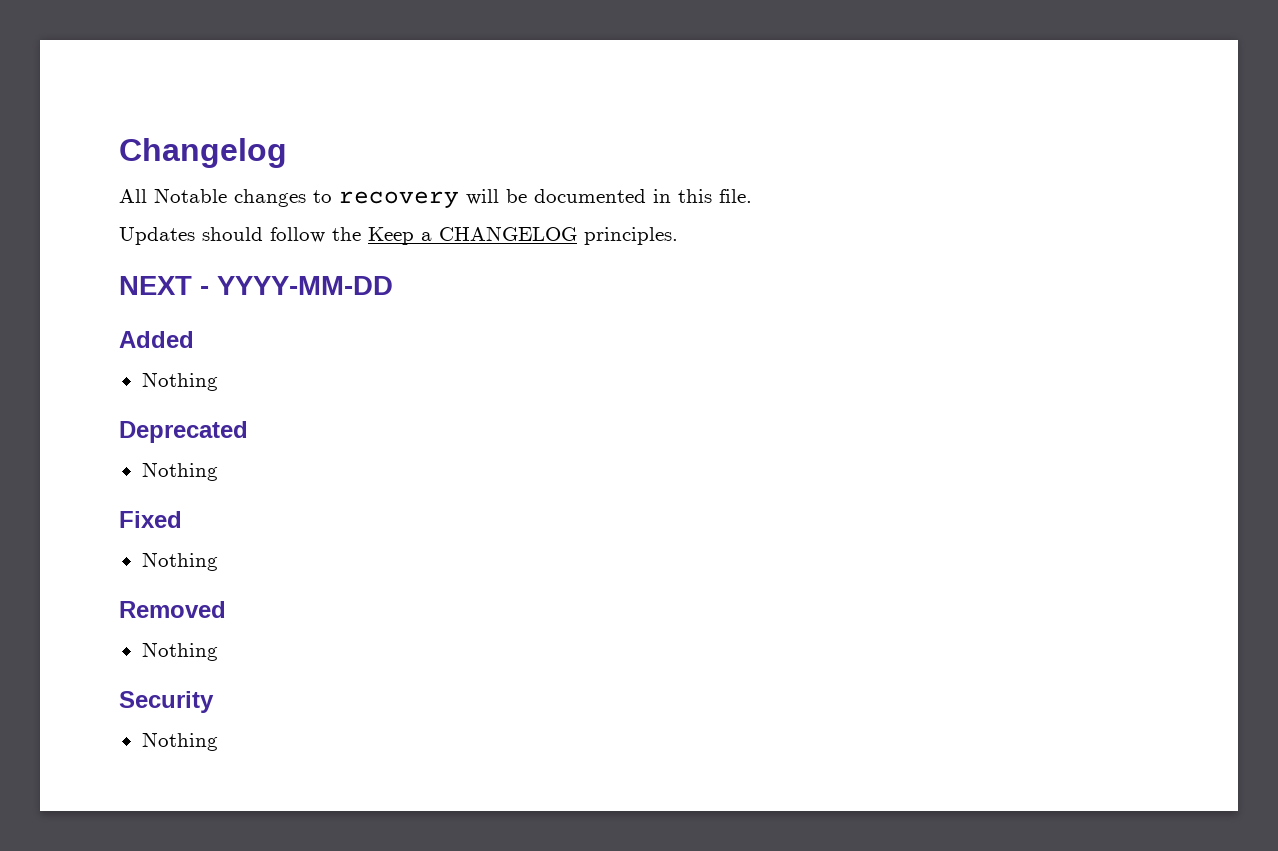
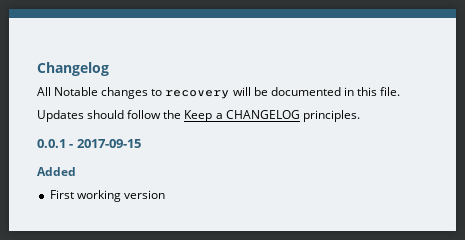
- NEXT - YYYY-MM-DD
+ 0.0.1 - 2017-09-15
  Added
- Nothing
- Deprecated
- Nothing
- Fixed
- Nothing
- Removed
- Nothing
- Security
- Nothing
+ First working version

